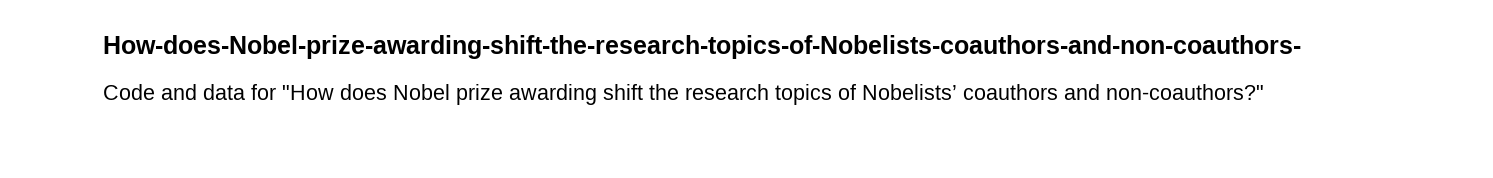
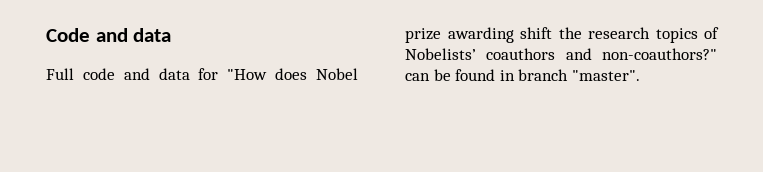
- How-does-Nobel-prize-awarding-shift-the-research-topics-of-Nobelists-coauthors-and-non-coauthors-
- Code and data for "How does Nobel prize awarding shift the research topics of Nobelists’ coauthors and non-coauthors?"
+ Code and data
+ Full code and data for "How does Nobel prize awarding shift the research topics of Nobelists’ coauthors and non-coauthors?" can be found in branch "master".

